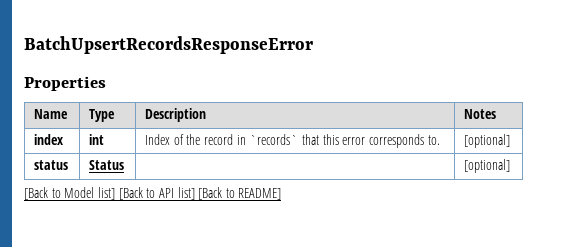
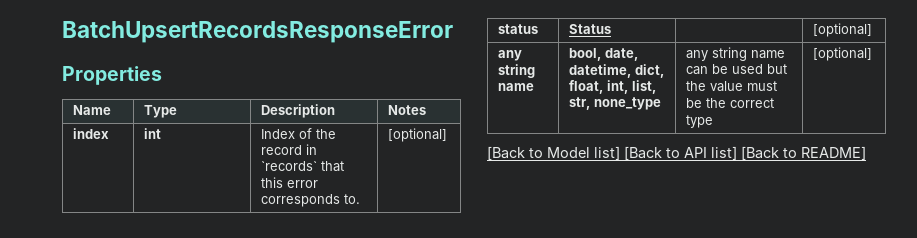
+ any string name | bool, date, datetime, dict, float, int, list, str, none_type | any string name can be used but the value must be the correct type | [optional]

